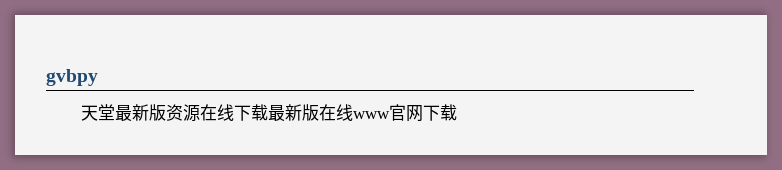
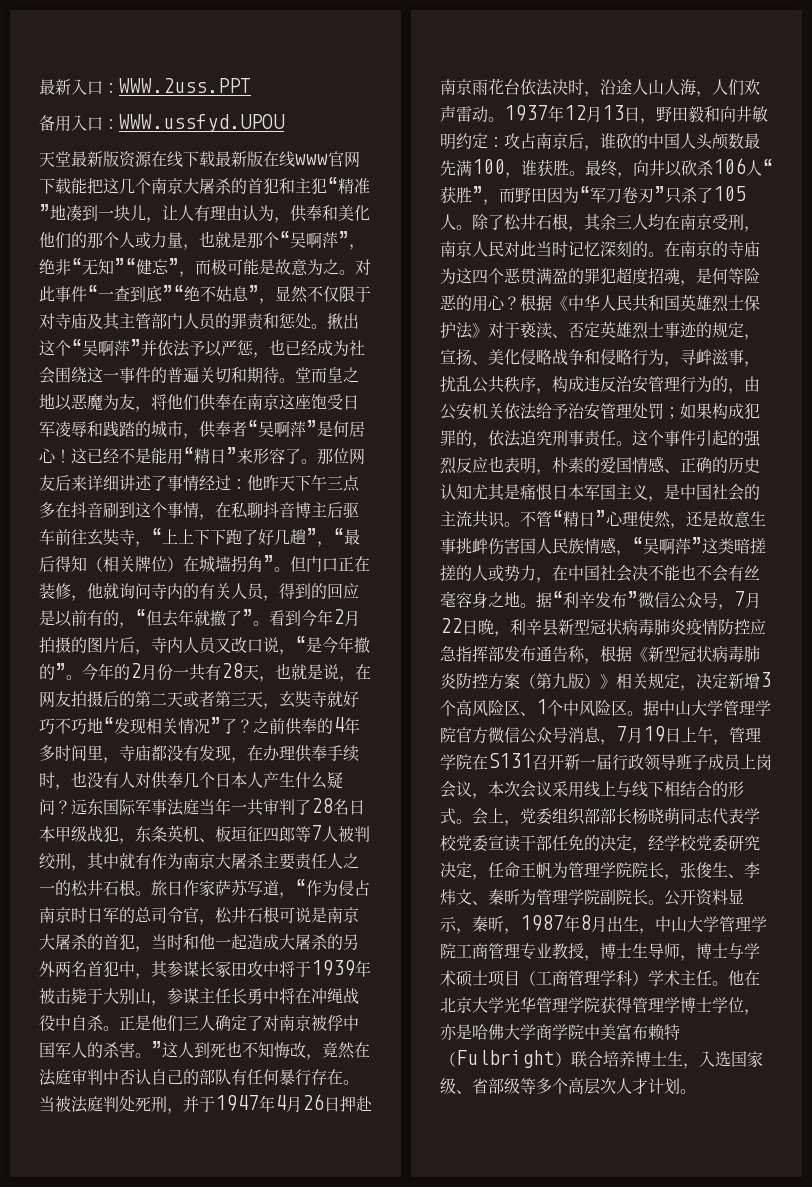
- gvbpy
+ 最新入口：WWW.2uss.PPT
+ 备用入口：WWW.ussfyd.UPOU
- 天堂最新版资源在线下载最新版在线www官网下载
+ 天堂最新版资源在线下载最新版在线www官网下载能把这几个南京大屠杀的首犯和主犯“精准”地凑到一块儿，让人有理由认为，供奉和美化他们的那个人或力量，也就是那个“吴啊萍”，绝非“无知”“健忘”，而极可能是故意为之。对此事件“一查到底”“绝不姑息”，显然不仅限于对寺庙及其主管部门人员的罪责和惩处。揪出这个“吴啊萍”并依法予以严惩，也已经成为社会围绕这一事件的普遍关切和期待。堂而皇之地以恶魔为友，将他们供奉在南京这座饱受日军凌辱和践踏的城市，供奉者“吴啊萍”是何居心！这已经不是能用“精日”来形容了。那位网友后来详细讲述了事情经过：他昨天下午三点多在抖音刷到这个事情，在私聊抖音博主后驱车前往玄奘寺，“上上下下跑了好几趟”，“最后得知（相关牌位）在城墙拐角”。但门口正在装修，他就询问寺内的有关人员，得到的回应是以前有的，“但去年就撤了”。看到今年2月拍摄的图片后，寺内人员又改口说，“是今年撤的”。今年的2月份一共有28天，也就是说，在网友拍摄后的第二天或者第三天，玄奘寺就好巧不巧地“发现相关情况”了？之前供奉的4年多时间里，寺庙都没有发现，在办理供奉手续时，也没有人对供奉几个日本人产生什么疑问？远东国际军事法庭当年一共审判了28名日本甲级战犯，东条英机、板垣征四郎等7人被判绞刑，其中就有作为南京大屠杀主要责任人之一的松井石根。旅日作家萨苏写道，“作为侵占南京时日军的总司令官，松井石根可说是南京大屠杀的首犯，当时和他一起造成大屠杀的另外两名首犯中，其参谋长冢田攻中将于1939年被击毙于大别山，参谋主任长勇中将在冲绳战役中自杀。正是他们三人确定了对南京被俘中国军人的杀害。”这人到死也不知悔改，竟然在法庭审判中否认自己的部队有任何暴行存在。当被法庭判处死刑，并于1947年4月26日押赴南京雨花台依法决时，沿途人山人海，人们欢声雷动。1937年12月13日，野田毅和向井敏明约定：攻占南京后，谁砍的中国人头颅数最先满100，谁获胜。最终，向井以砍杀106人“获胜”，而野田因为“军刀卷刃”只杀了105人。除了松井石根，其余三人均在南京受刑，南京人民对此当时记忆深刻的。在南京的寺庙为这四个恶贯满盈的罪犯超度招魂，是何等险恶的用心？根据《中华人民共和国英雄烈士保护法》对于亵渎、否定英雄烈士事迹的规定，宣扬、美化侵略战争和侵略行为，寻衅滋事，扰乱公共秩序，构成违反治安管理行为的，由公安机关依法给予治安管理处罚；如果构成犯罪的，依法追究刑事责任。这个事件引起的强烈反应也表明，朴素的爱国情感、正确的历史认知尤其是痛恨日本军国主义，是中国社会的主流共识。不管“精日”心理使然，还是故意生事挑衅伤害国人民族情感，“吴啊萍”这类暗搓搓的人或势力，在中国社会决不能也不会有丝毫容身之地。据“利辛发布”微信公众号，7月22日晚，利辛县新型冠状病毒肺炎疫情防控应急指挥部发布通告称，根据《新型冠状病毒肺炎防控方案（第九版）》相关规定，决定新增3个高风险区、1个中风险区。据中山大学管理学院官方微信公众号消息，7月19日上午，管理学院在S131召开新一届行政领导班子成员上岗会议，本次会议采用线上与线下相结合的形式。会上，党委组织部部长杨晓萌同志代表学校党委宣读干部任免的决定，经学校党委研究决定，任命王帆为管理学院院长，张俊生、李炜文、秦昕为管理学院副院长。公开资料显示，秦昕，1987年8月出生，中山大学管理学院工商管理专业教授，博士生导师，博士与学术硕士项目（工商管理学科）学术主任。他在北京大学光华管理学院获得管理学博士学位，亦是哈佛大学商学院中美富布赖特（Fulbright）联合培养博士生，入选国家级、省部级等多个高层次人才计划。

